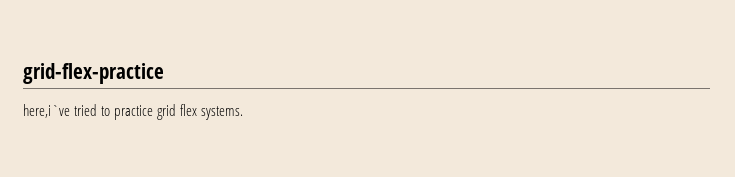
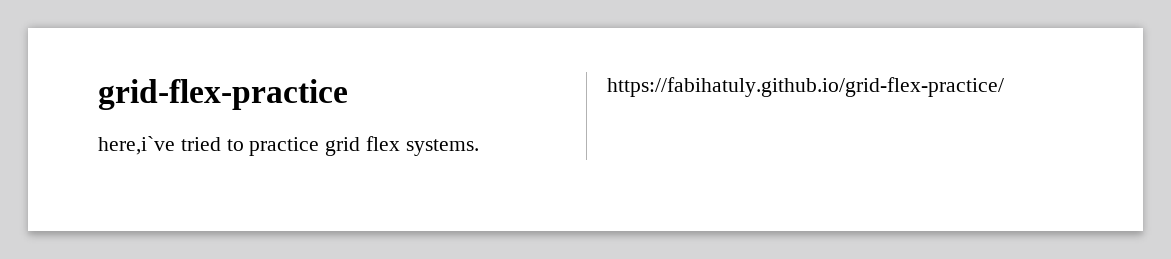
- here,i`ve tried to practice grid flex systems.
+ here,i`ve tried to practice grid flex systems. https://fabihatuly.github.io/grid-flex-practice/

